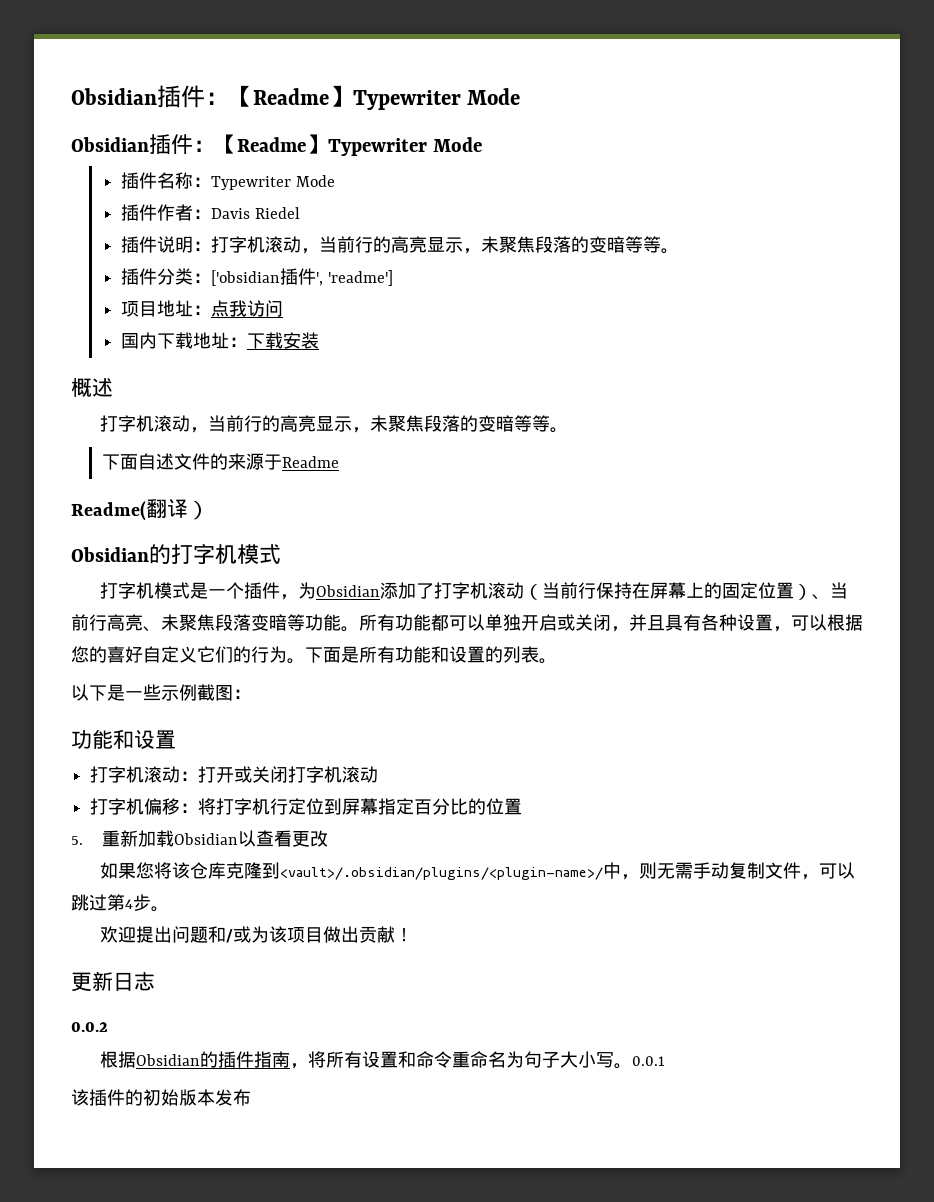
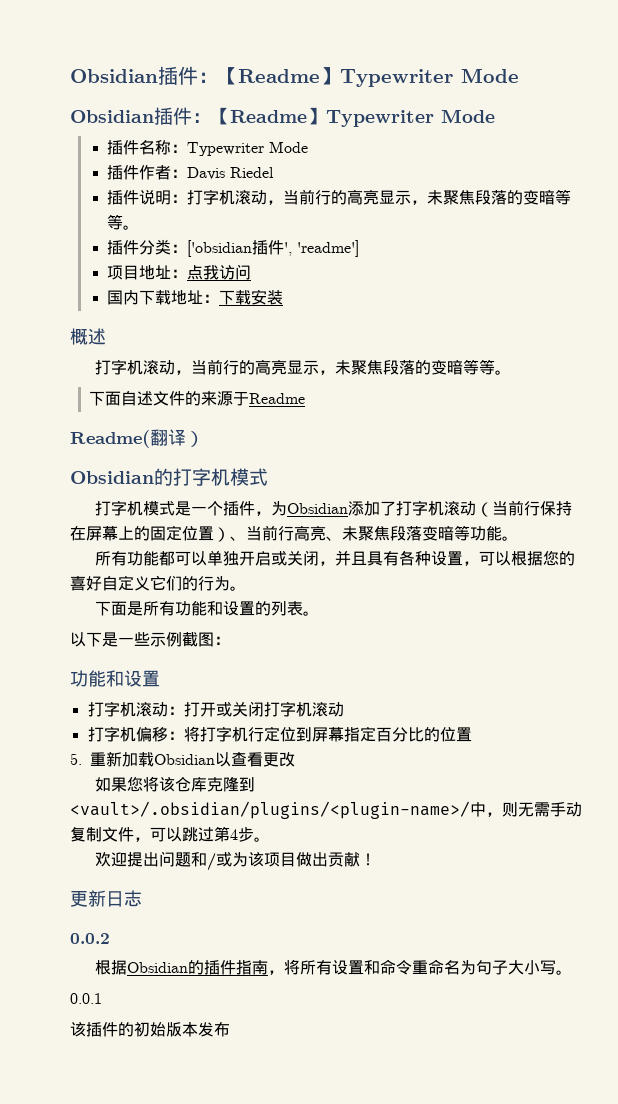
- 打字机模式是一个插件，为Obsidian添加了打字机滚动（当前行保持在屏幕上的固定位置）、当前行高亮、未聚焦段落变暗等功能。所有功能都可以单独开启或关闭，并且具有各种设置，可以根据您的喜好自定义它们的行为。下面是所有功能和设置的列表。
+ 打字机模式是一个插件，为Obsidian添加了打字机滚动（当前行保持在屏幕上的固定位置）、当前行高亮、未聚焦段落变暗等功能。
+ 所有功能都可以单独开启或关闭，并且具有各种设置，可以根据您的喜好自定义它们的行为。
+ 下面是所有功能和设置的列表。
- 根据Obsidian的插件指南，将所有设置和命令重命名为句子大小写。0.0.1
+ 根据Obsidian的插件指南，将所有设置和命令重命名为句子大小写。
+ 0.0.1

